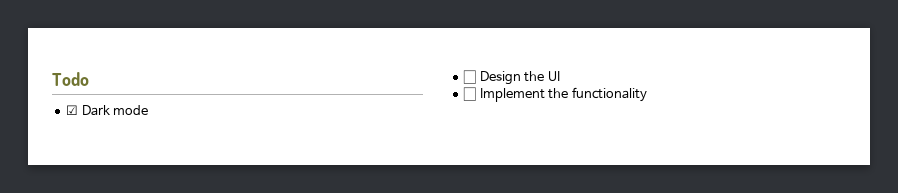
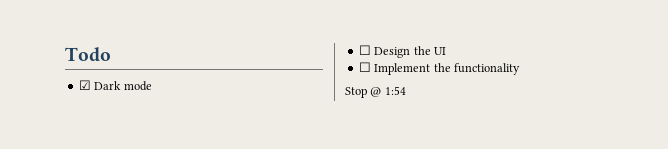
+ Stop @ 1:54

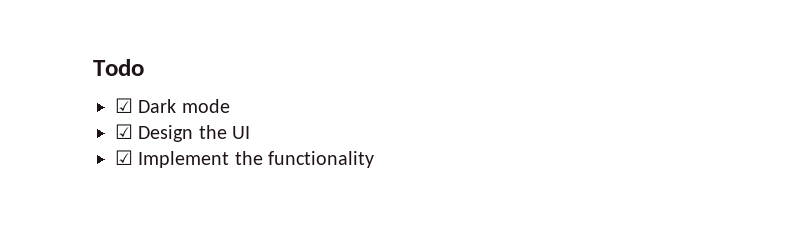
- ☐ Design the UI
+ ☑ Design the UI
- ☐ Implement the functionality
+ ☑ Implement the functionality
- Stop @ 1:54

